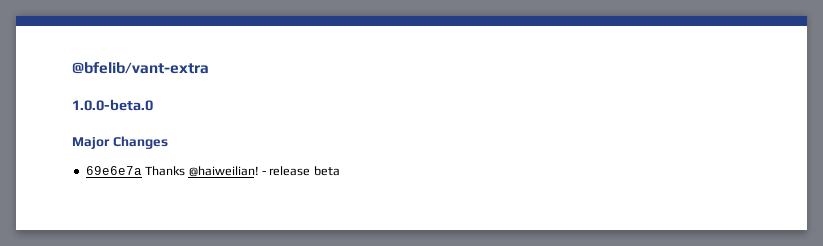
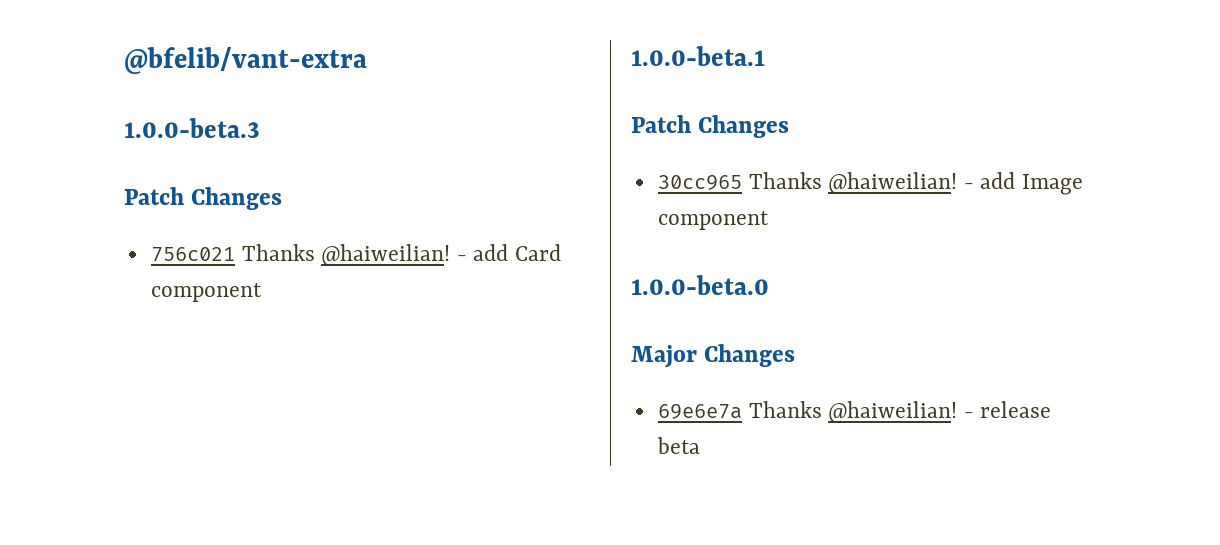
+ 1.0.0-beta.3
+ Patch Changes
+ 756c021 Thanks @haiweilian! - add Card component
+ 1.0.0-beta.1
+ Patch Changes
+ 30cc965 Thanks @haiweilian! - add Image component

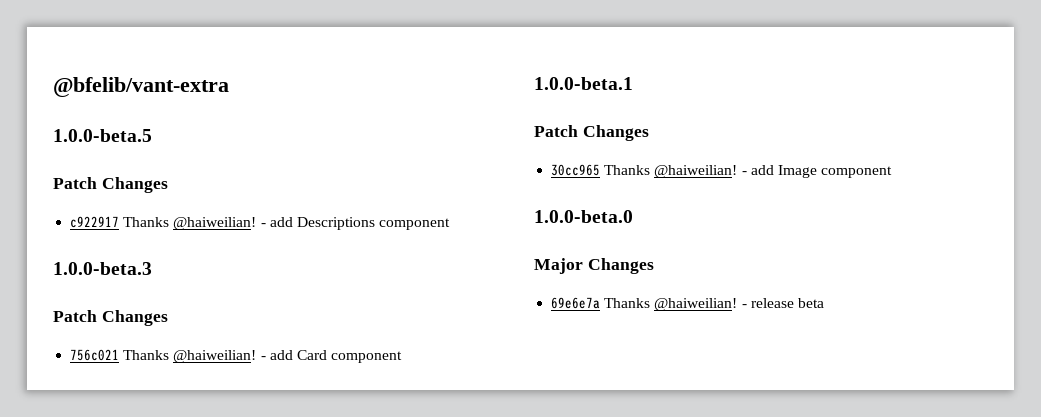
+ 1.0.0-beta.5
+ Patch Changes
+ c922917 Thanks @haiweilian! - add Descriptions component

